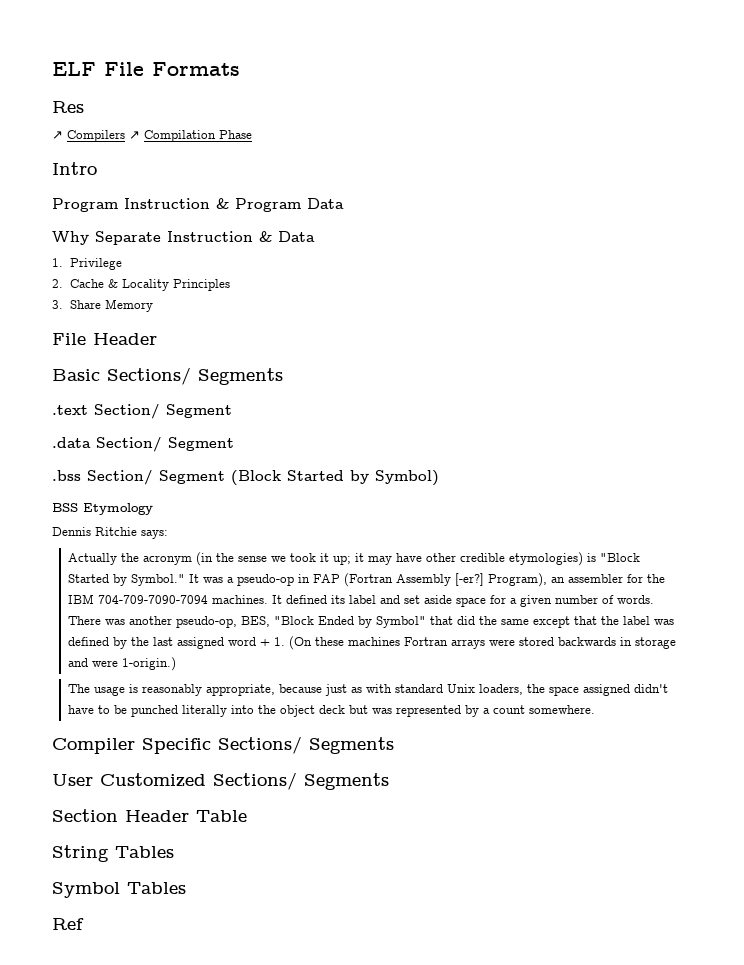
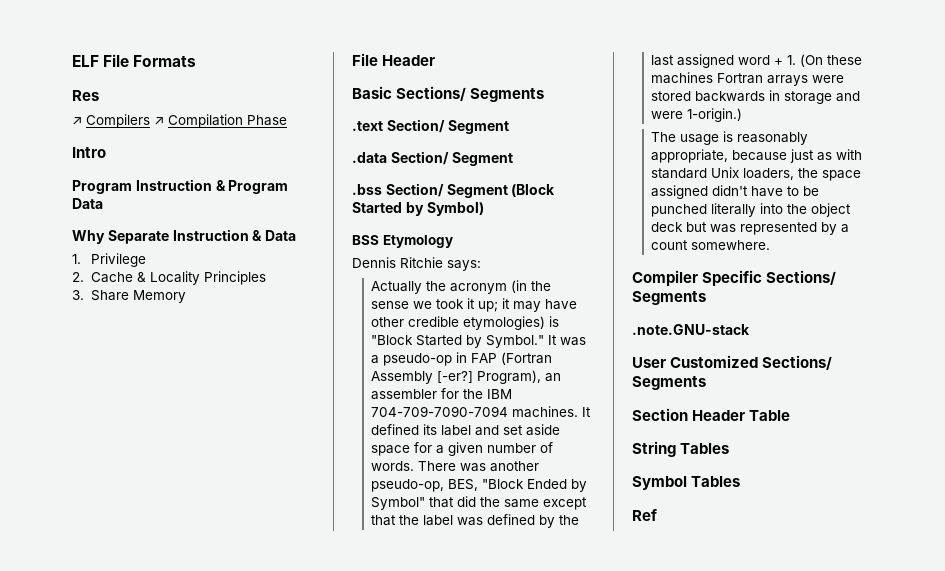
+ .note.GNU-stack

